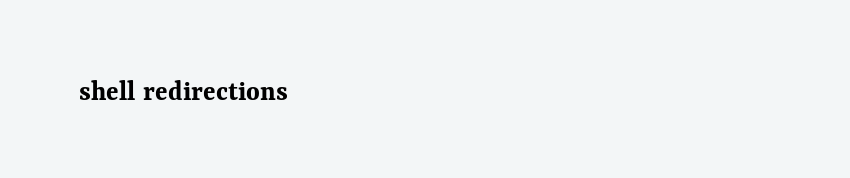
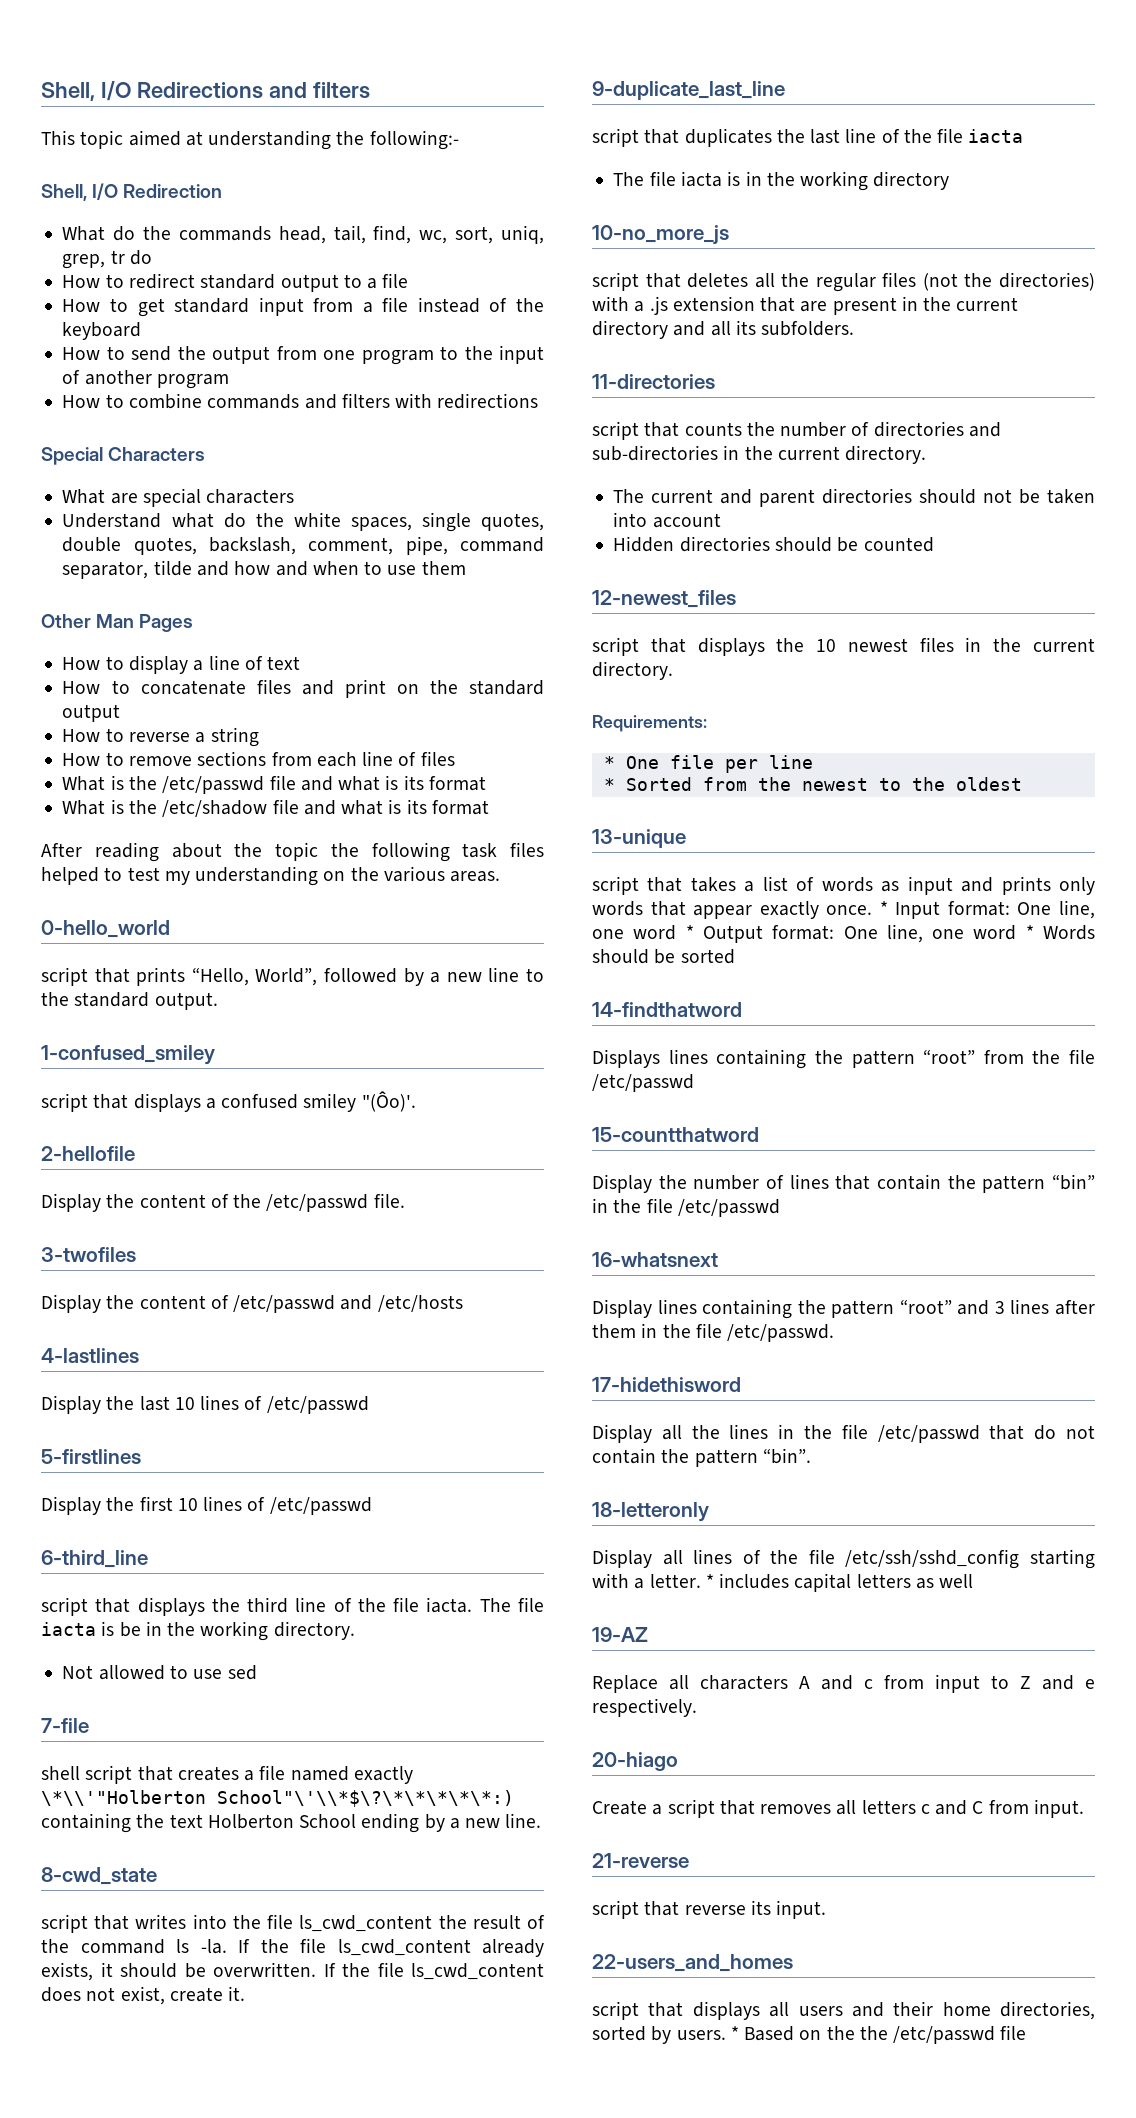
- shell redirections
+ Shell, I/O Redirections and filters
+ This topic aimed at understanding the following:-
+ Shell, I/O Redirection
+ What do the commands head, tail, find, wc, sort, uniq, grep, tr do
+ How to redirect standard output to a file
+ How to get standard input from a file instead of the keyboard
+ How to send the output from one program to the input of another program
+ How to combine commands and filters with redirections
+ Special Characters
+ What are special characters
+ Understand what do the white spaces, single quotes, double quotes, backslash, comment, pipe, command separator, tilde and how and when to use them
+ Other Man Pages
+ How to display a line of text
+ How to concatenate files and print on the standard output
+ How to reverse a string
+ How to remove sections from each line of files
+ What is the /etc/passwd file and what is its format
+ What is the /etc/shadow file and what is its format
+ After reading about the topic the following task files helped to test my understanding on the various areas.
+ 0-hello_world
+ script that prints “Hello, World”, followed by a new line to the standard output.
+ 1-confused_smiley
+ script that displays a confused smiley "(Ôo)'.
+ 2-hellofile
+ Display the content of the /etc/passwd file.
+ 3-twofiles
+ Display the content of /etc/passwd and /etc/hosts
+ 4-lastlines
+ Display the last 10 lines of /etc/passwd
+ 5-firstlines
+ Display the first 10 lines of /etc/passwd
+ 6-third_line
+ script that displays the third line of the file iacta. The file iacta is be in the working directory.
+ Not allowed to use sed
+ 7-file
+ shell script that creates a file named exactly \*\\'"Holberton School"\'\\*$\?\*\*\*\*\*:) containing the text Holberton School ending by a new line.
+ 8-cwd_state
+ script that writes into the file ls_cwd_content the result of the command ls -la. If the file ls_cwd_content already exists, it should be overwritten. If the file ls_cwd_content does not exist, create it.
+ 9-duplicate_last_line
+ script that duplicates the last line of the file iacta
+ The file iacta is in the working directory
+ 10-no_more_js
+ script that deletes all the regular files (not the directories) with a .js extension that are present in the current directory and all its subfolders.
+ 11-directories
+ script that counts the number of directories and sub-directories in the current directory.
+ The current and parent directories should not be taken into account
+ Hidden directories should be counted
+ 12-newest_files
+ script that displays the 10 newest files in the current directory.
+ Requirements:
+ * One file per line
+ * Sorted from the newest to the oldest
+ 13-unique
+ script that takes a list of words as input and prints only words that appear exactly once. * Input format: One line, one word * Output format: One line, one word * Words should be sorted
+ 14-findthatword
+ Displays lines containing the pattern “root” from the file /etc/passwd
+ 15-countthatword
+ Display the number of lines that contain the pattern “bin” in the file /etc/passwd
+ 16-whatsnext
+ Display lines containing the pattern “root” and 3 lines after them in the file /etc/passwd.
+ 17-hidethisword
+ Display all the lines in the file /etc/passwd that do not contain the pattern “bin”.
+ 18-letteronly
+ Display all lines of the file /etc/ssh/sshd_config starting with a letter. * includes capital letters as well
+ 19-AZ
+ Replace all characters A and c from input to Z and e respectively.
+ 20-hiago
+ Create a script that removes all letters c and C from input.
+ 21-reverse
+ script that reverse its input.
+ 22-users_and_homes
+ script that displays all users and their home directories, sorted by users. * Based on the the /etc/passwd file

